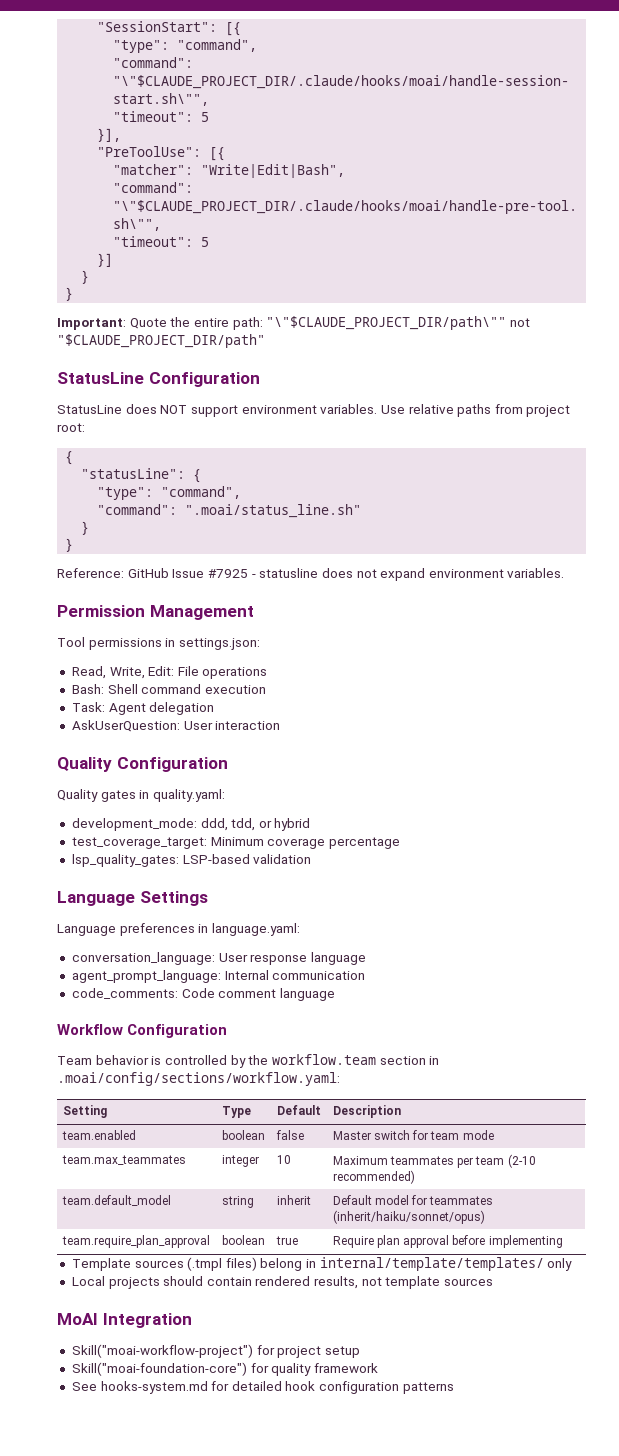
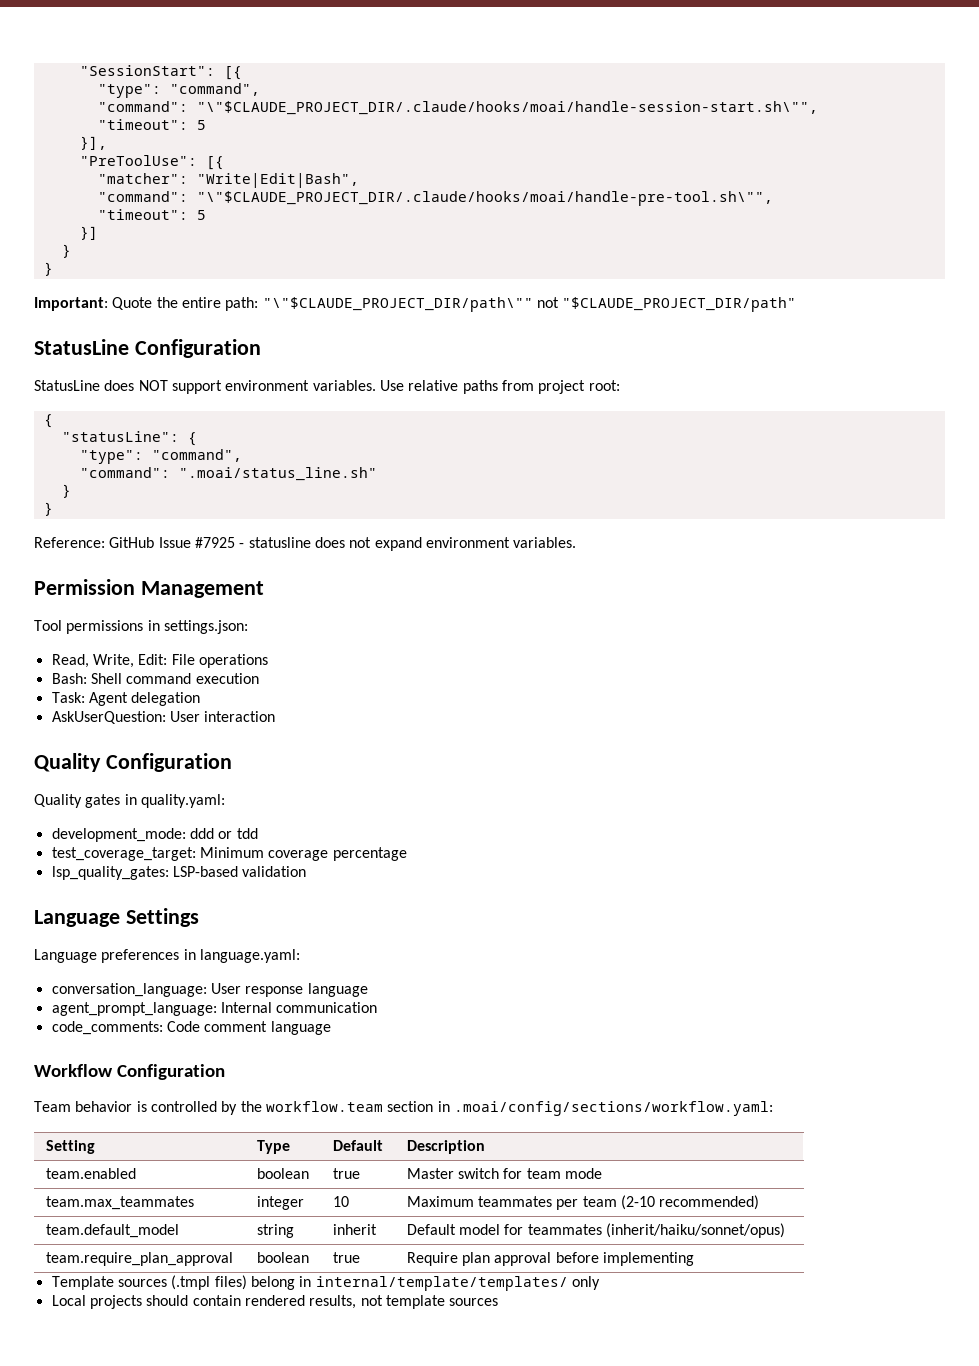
- development_mode: ddd, tdd, or hybrid
+ development_mode: ddd or tdd
- team.enabled | boolean | false | Master switch for team mode
+ team.enabled | boolean | true | Master switch for team mode
- MoAI Integration
- Skill("moai-workflow-project") for project setup
- Skill("moai-foundation-core") for quality framework
- See hooks-system.md for detailed hook configuration patterns

